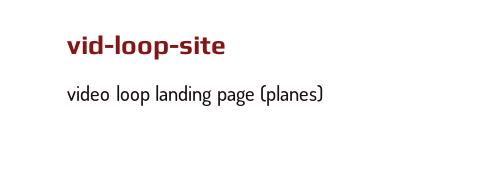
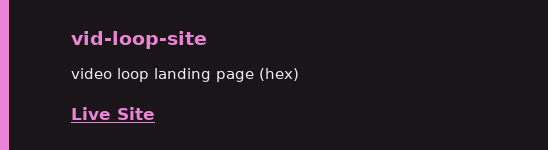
- video loop landing page (planes)
+ video loop landing page (hex)
+ Live Site

